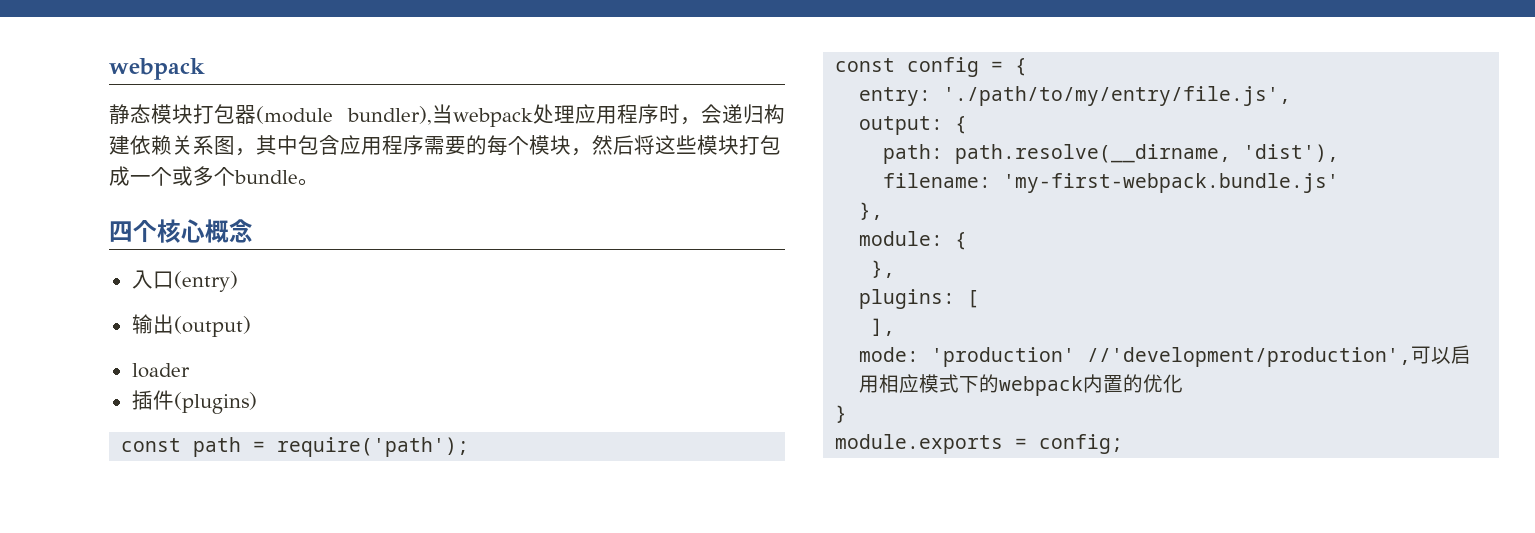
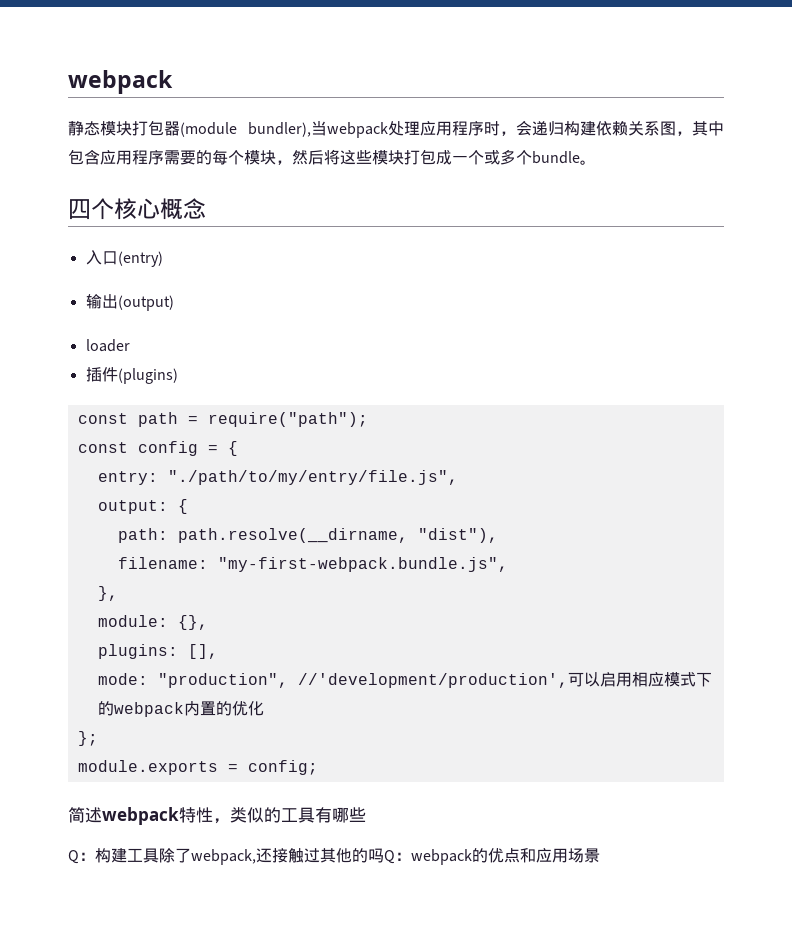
- const path = require('path');
+ const path = require("path");
- entry: './path/to/my/entry/file.js',
+ entry: "./path/to/my/entry/file.js",
- path: path.resolve(__dirname, 'dist'),
+ path: path.resolve(__dirname, "dist"),
- filename: 'my-first-webpack.bundle.js'
+ filename: "my-first-webpack.bundle.js",
- module: {
- },
+ module: {},
- plugins: [
- ],
+ plugins: [],
- mode: 'production' //'development/production',可以启用相应模式下的webpack内置的优化
+ mode: "production", //'development/production',可以启用相应模式下的webpack内置的优化
- }
+ };
+ 简述webpack特性，类似的工具有哪些
+ Q：构建工具除了webpack,还接触过其他的吗Q：webpack的优点和应用场景

